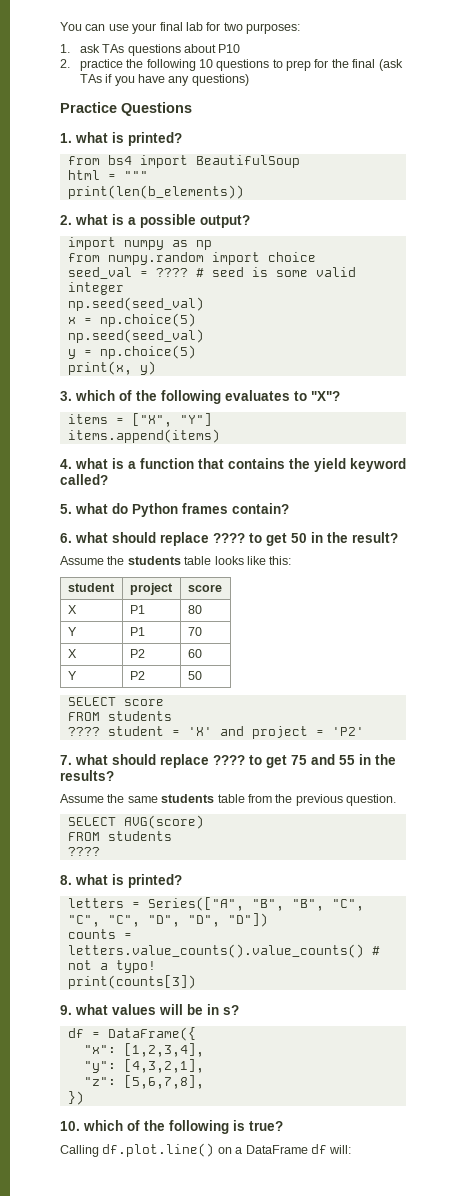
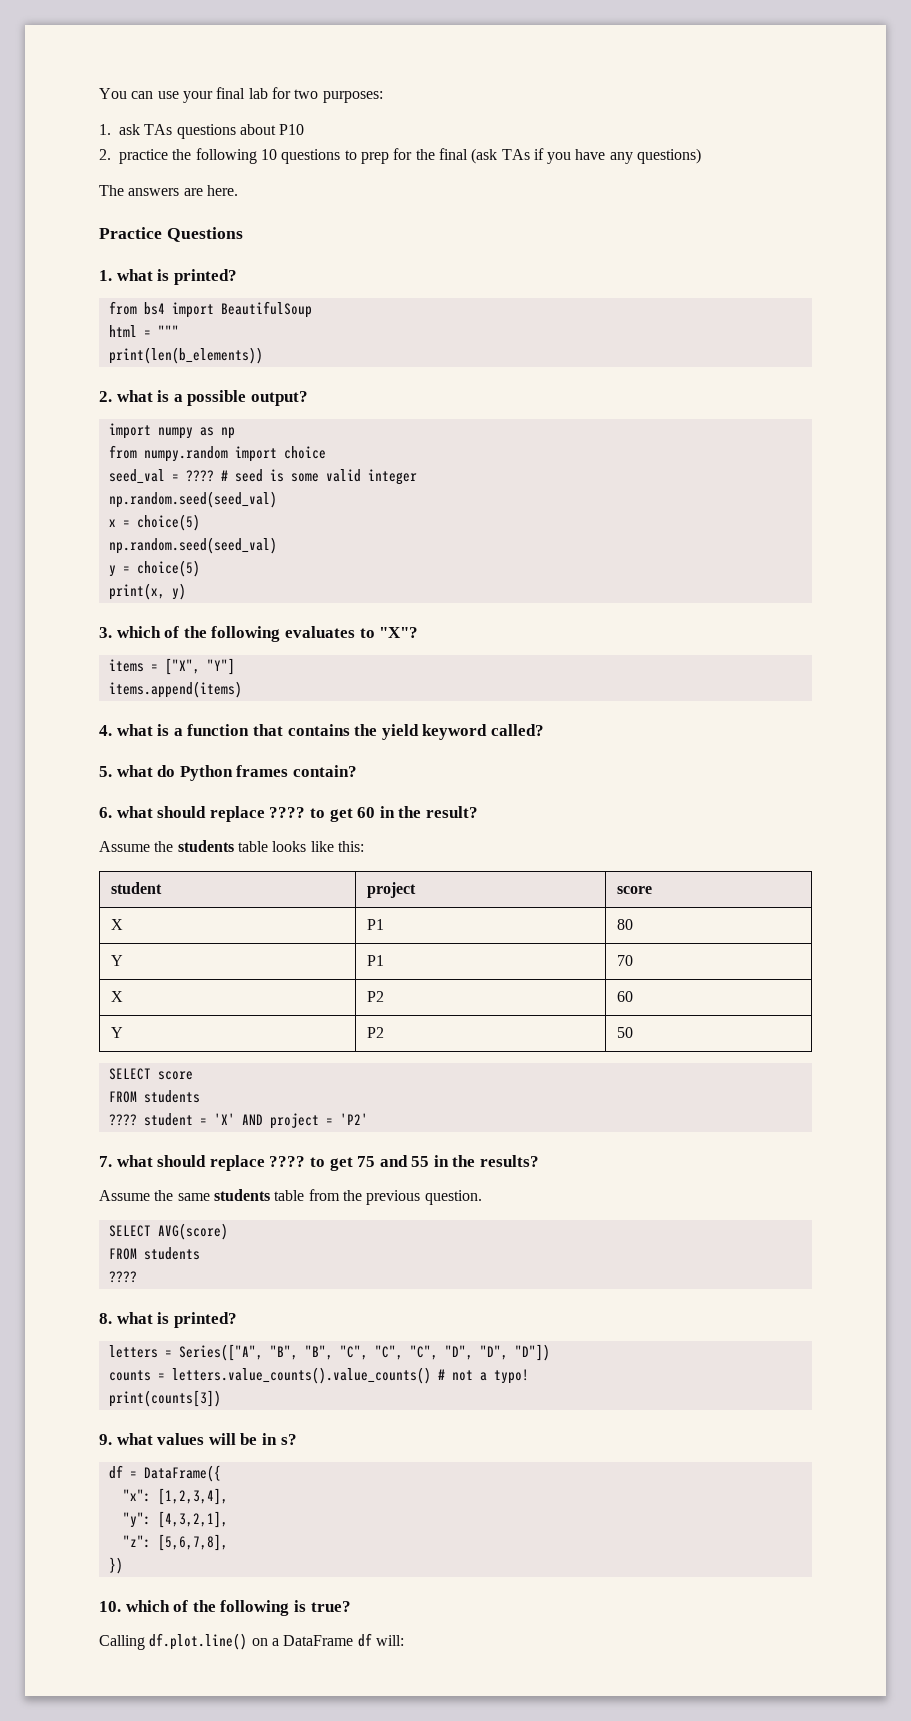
+ The answers are here.
  # seed is some valid integer
- np.seed(seed_val)
+ np.random.seed(seed_val)
- x = np.choice(5)
- np.seed(seed_val)
+ x = choice(5)
+ np.random.seed(seed_val)
- y = np.choice(5)
+ y = choice(5)
- 6. what should replace ???? to get 50 in the result?
+ 6. what should replace ???? to get 60 in the result?
- ???? student = 'X' and project = 'P2'
+ ???? student = 'X' AND project = 'P2'

